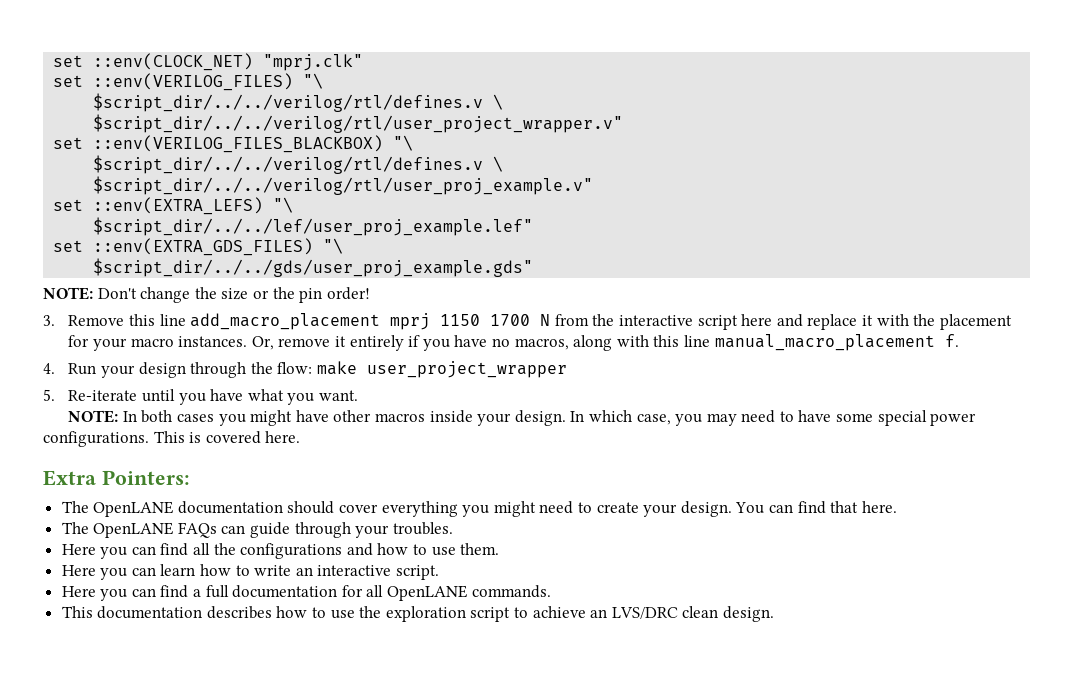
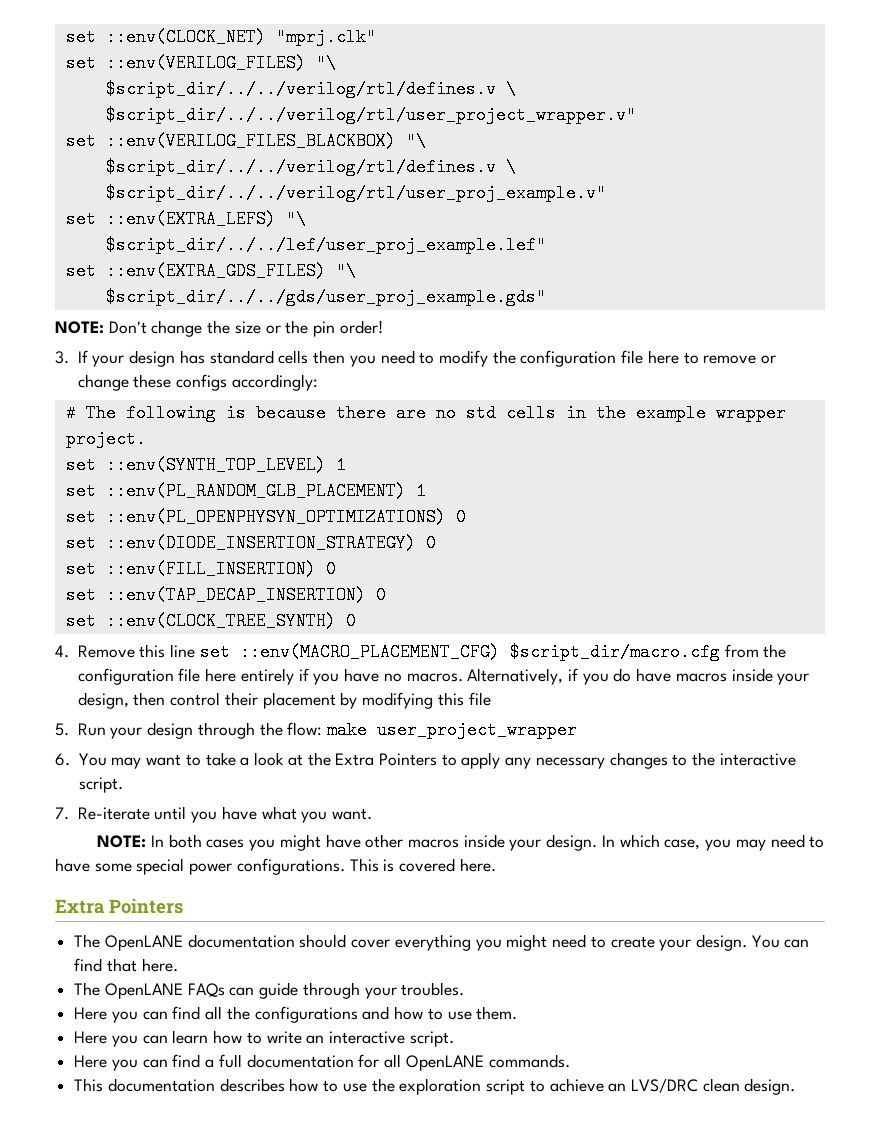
- 3. Remove this line add_macro_placement mprj 1150 1700 N from the interactive script here and replace it with the placement for your macro instances. Or, remove it entirely if you have no macros, along with this line manual_macro_placement f.
- 4. Run your design through the flow: make user_project_wrapper
+ 3. If your design has standard cells then you need to modify the configuration file here to remove or change these configs accordingly:
+ # The following is because there are no std cells in the example wrapper project.
+ set ::env(SYNTH_TOP_LEVEL) 1
+ set ::env(PL_RANDOM_GLB_PLACEMENT) 1
+ set ::env(PL_OPENPHYSYN_OPTIMIZATIONS) 0
+ set ::env(DIODE_INSERTION_STRATEGY) 0
+ set ::env(FILL_INSERTION) 0
+ set ::env(TAP_DECAP_INSERTION) 0
+ set ::env(CLOCK_TREE_SYNTH) 0
+ 4. Remove this line set ::env(MACRO_PLACEMENT_CFG) $script_dir/macro.cfg from the configuration file here entirely if you have no macros. Alternatively, if you do have macros inside your design, then control their placement by modifying this file
+ 5. Run your design through the flow: make user_project_wrapper
- 5. Re-iterate until you have what you want.
+ 6. You may want to take a look at the Extra Pointers to apply any necessary changes to the interactive script.
+ 7. Re-iterate until you have what you want.
  This is covered here.
- Extra Pointers:
+ Extra Pointers

